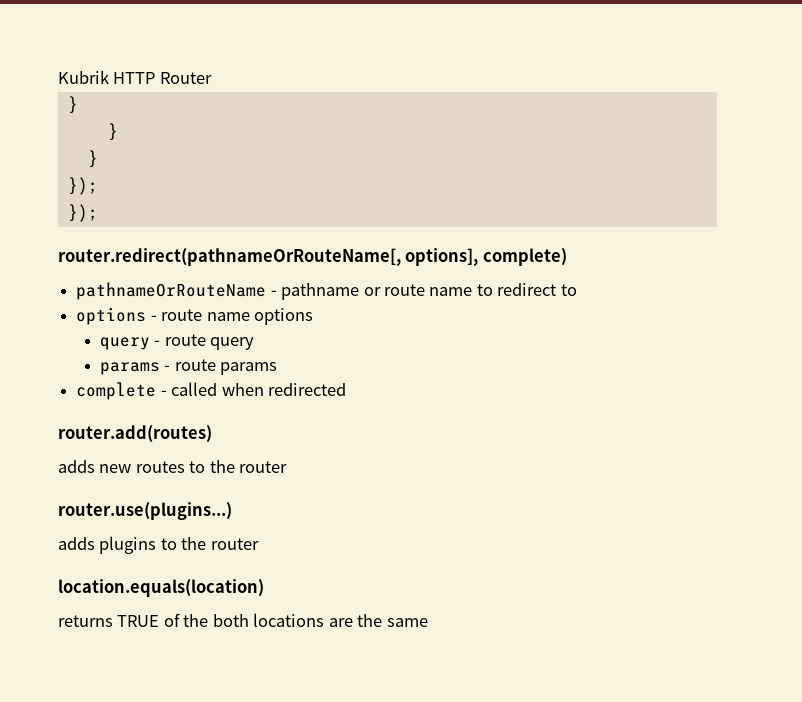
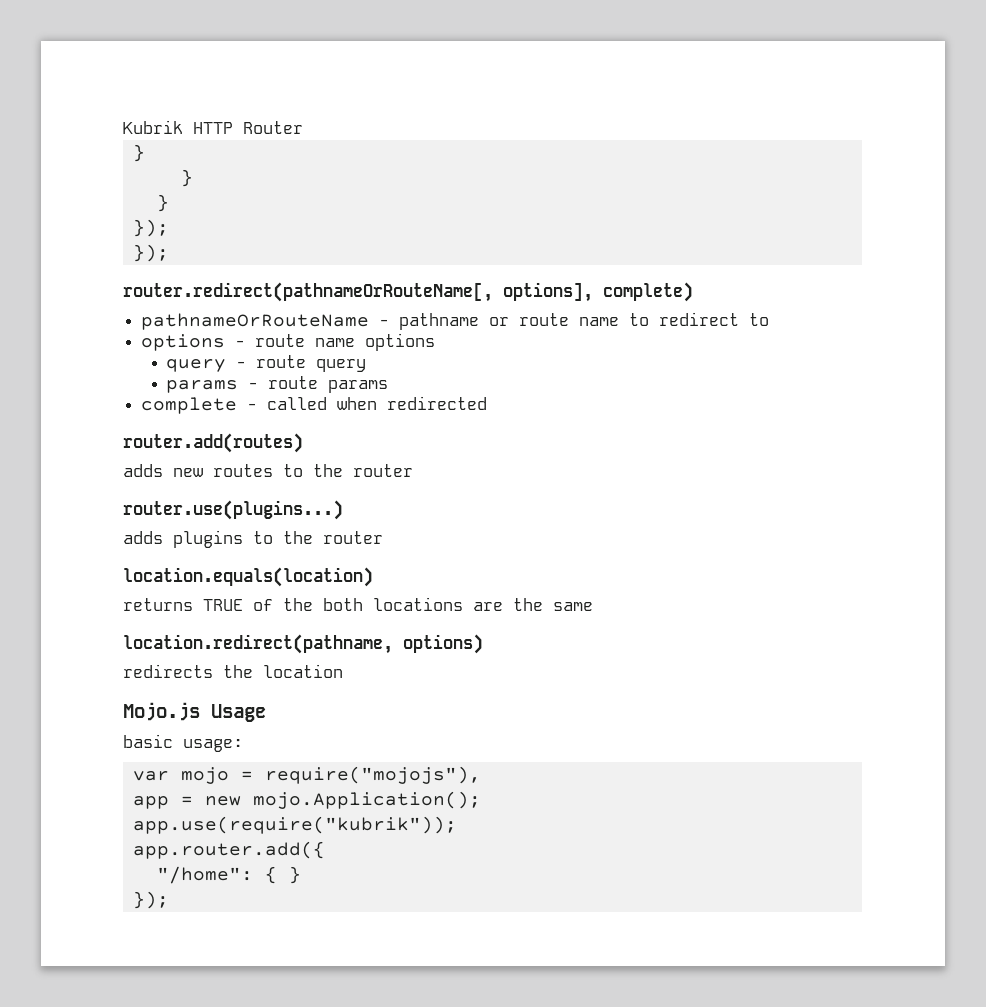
+ location.redirect(pathname, options)
+ redirects the location
+ Mojo.js Usage
+ basic usage:
+ var mojo = require("mojojs"),
+ app = new mojo.Application();
+ app.use(require("kubrik"));
+ app.router.add({
+ "/home": { }
+ });

